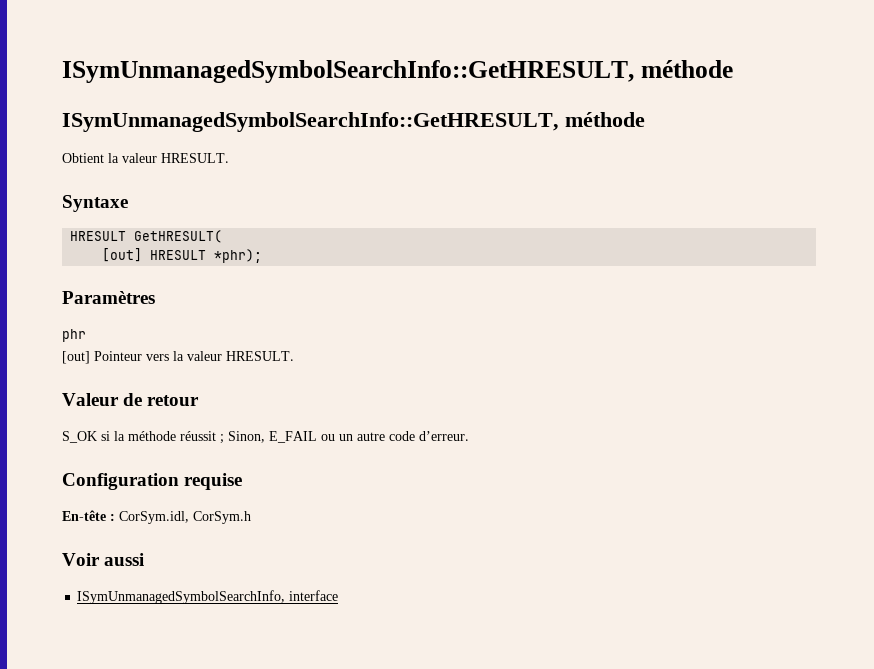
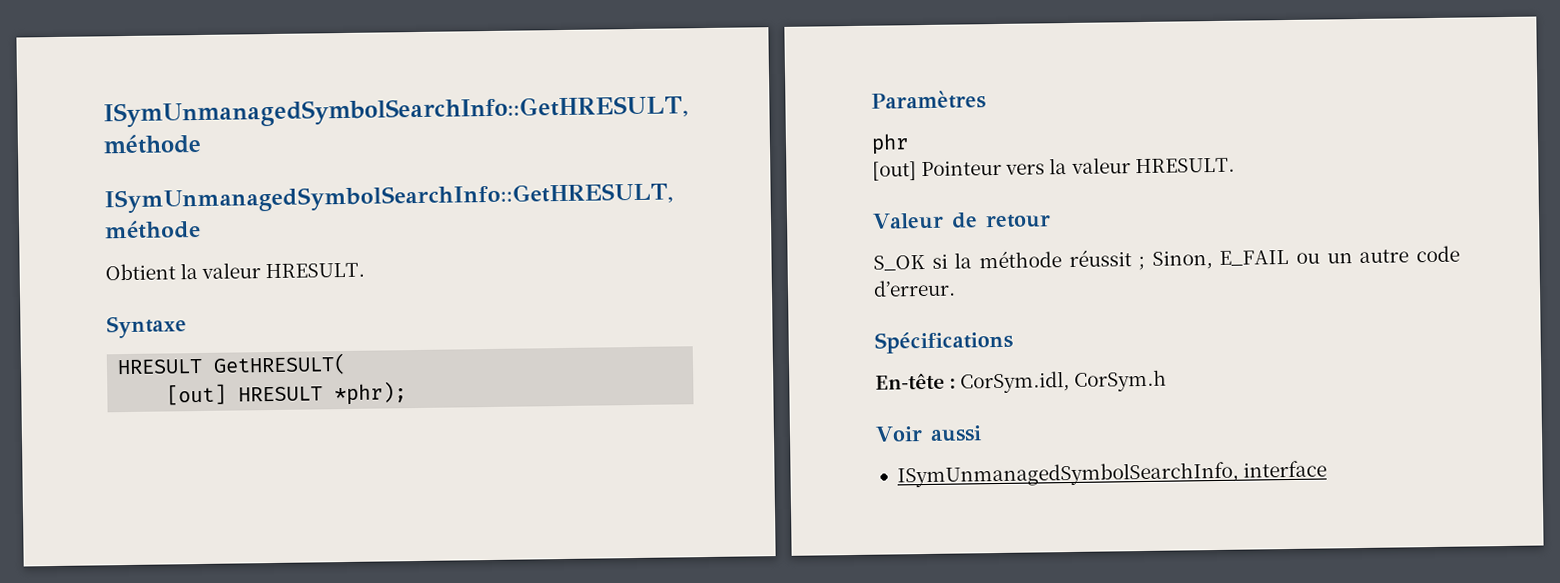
- Configuration requise
+ Spécifications

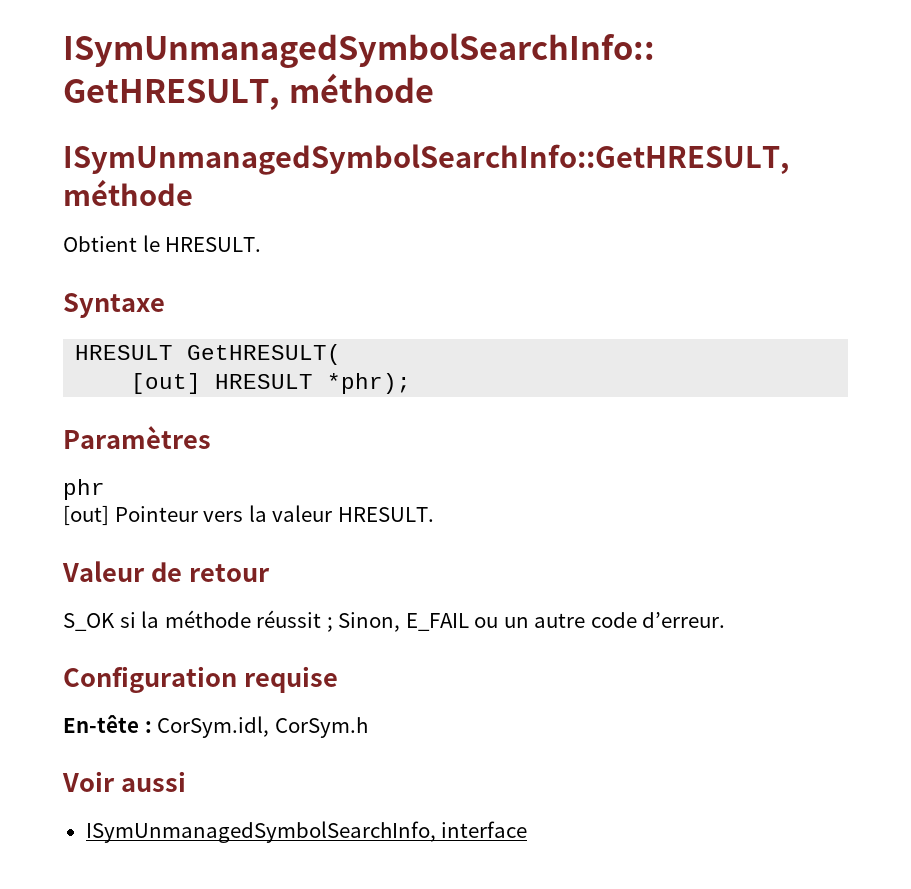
- Obtient la valeur HRESULT.
+ Obtient le HRESULT.
- Spécifications
+ Configuration requise

